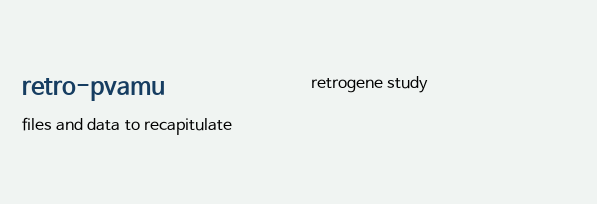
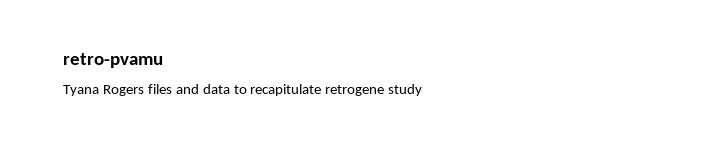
- files and data to recapitulate retrogene study
+ Tyana Rogers files and data to recapitulate retrogene study

